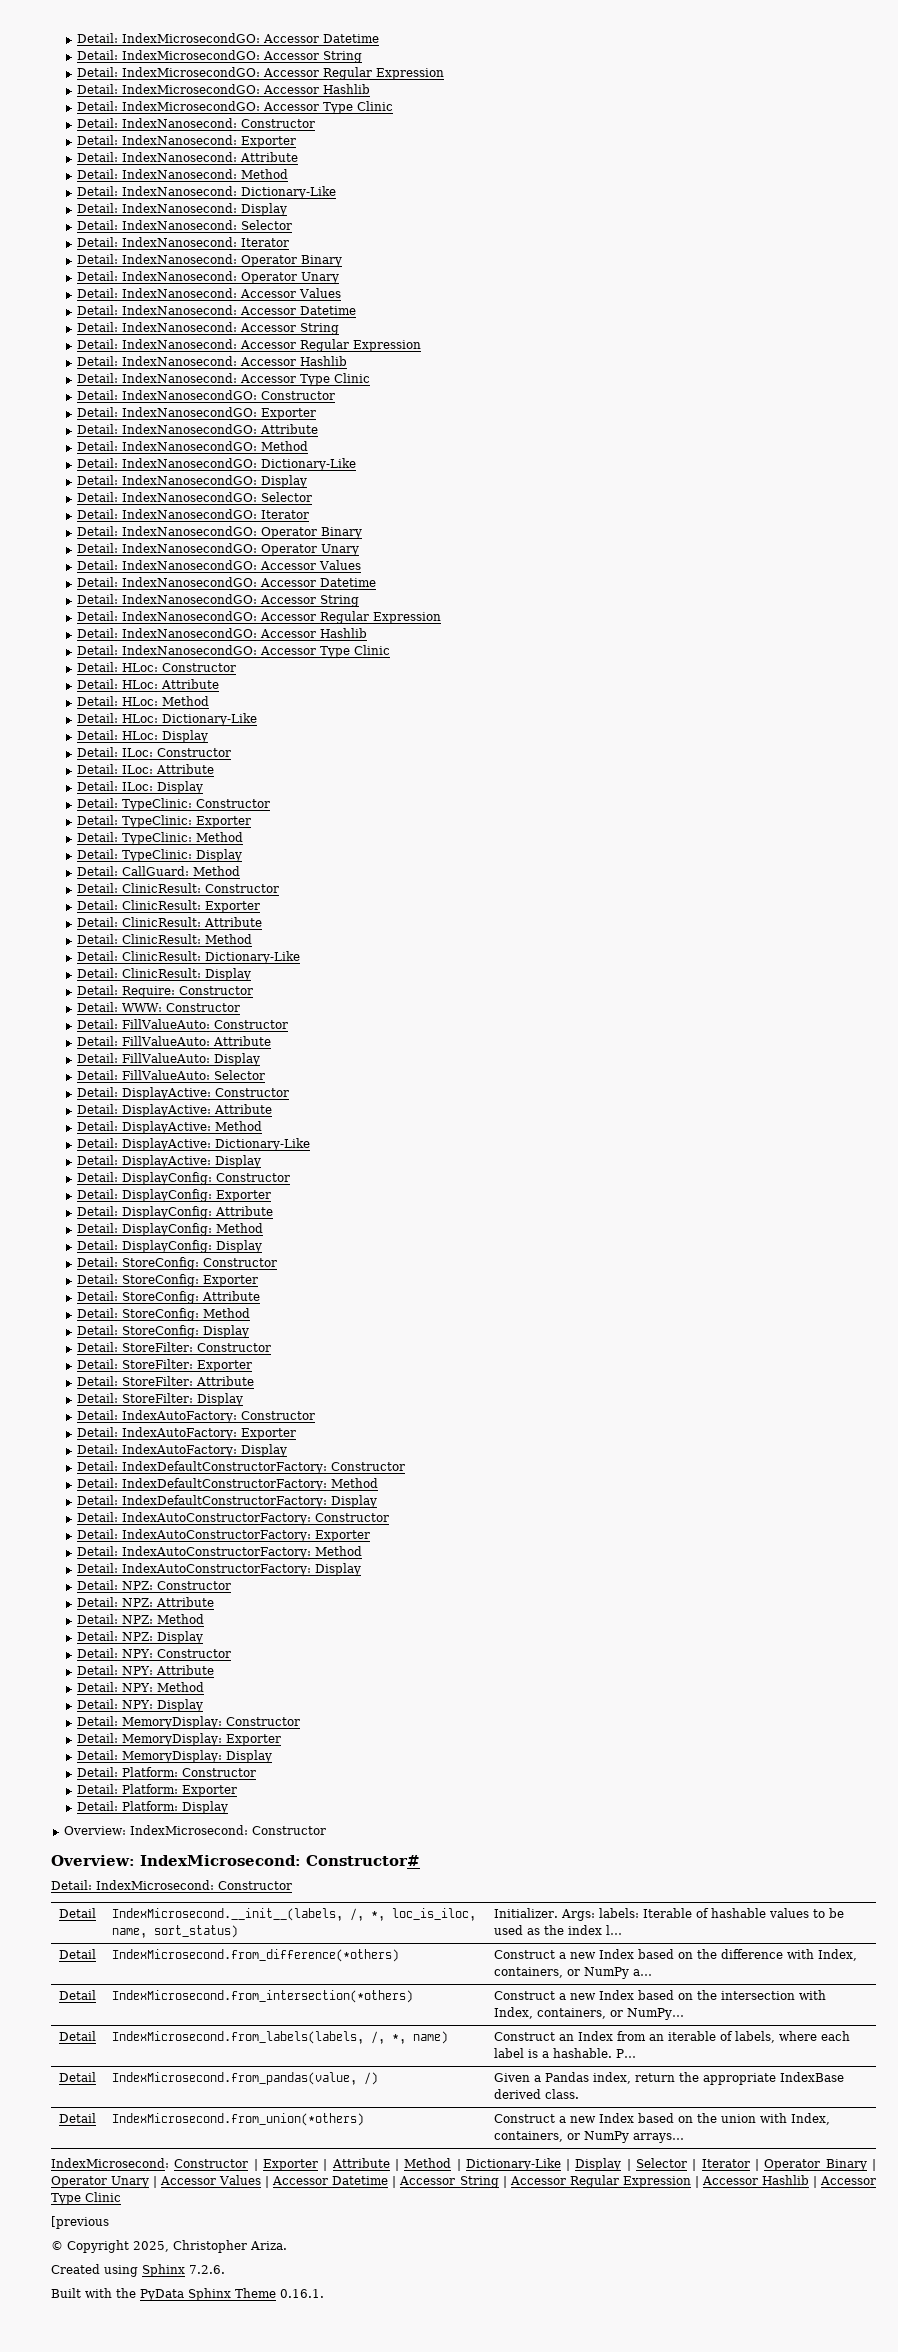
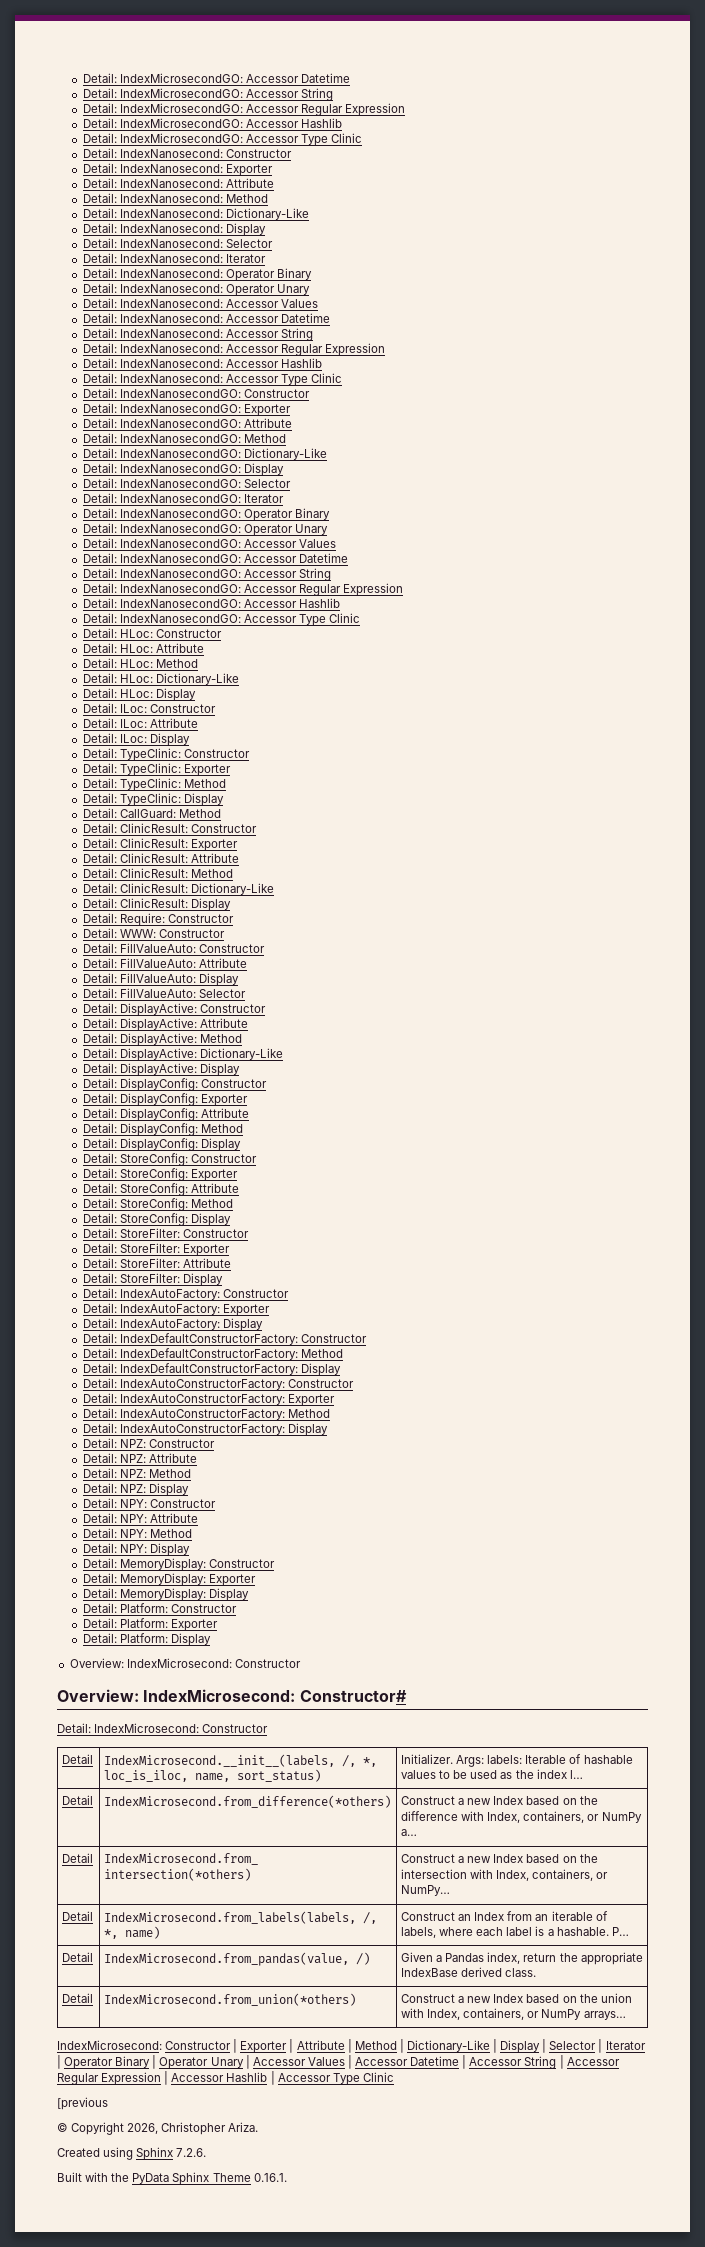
- © Copyright 2025, Christopher Ariza.
+ © Copyright 2026, Christopher Ariza.

